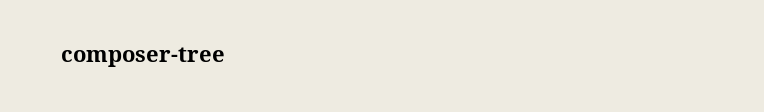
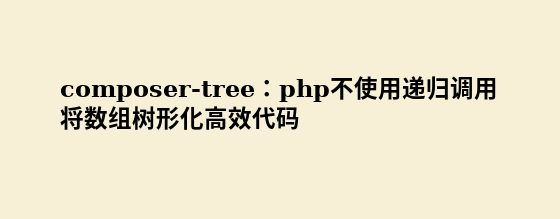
- composer-tree
+ composer-tree：php不使用递归调用将数组树形化高效代码

